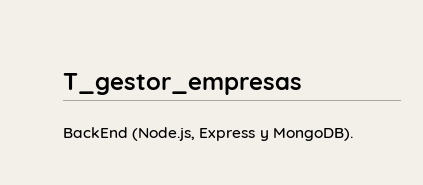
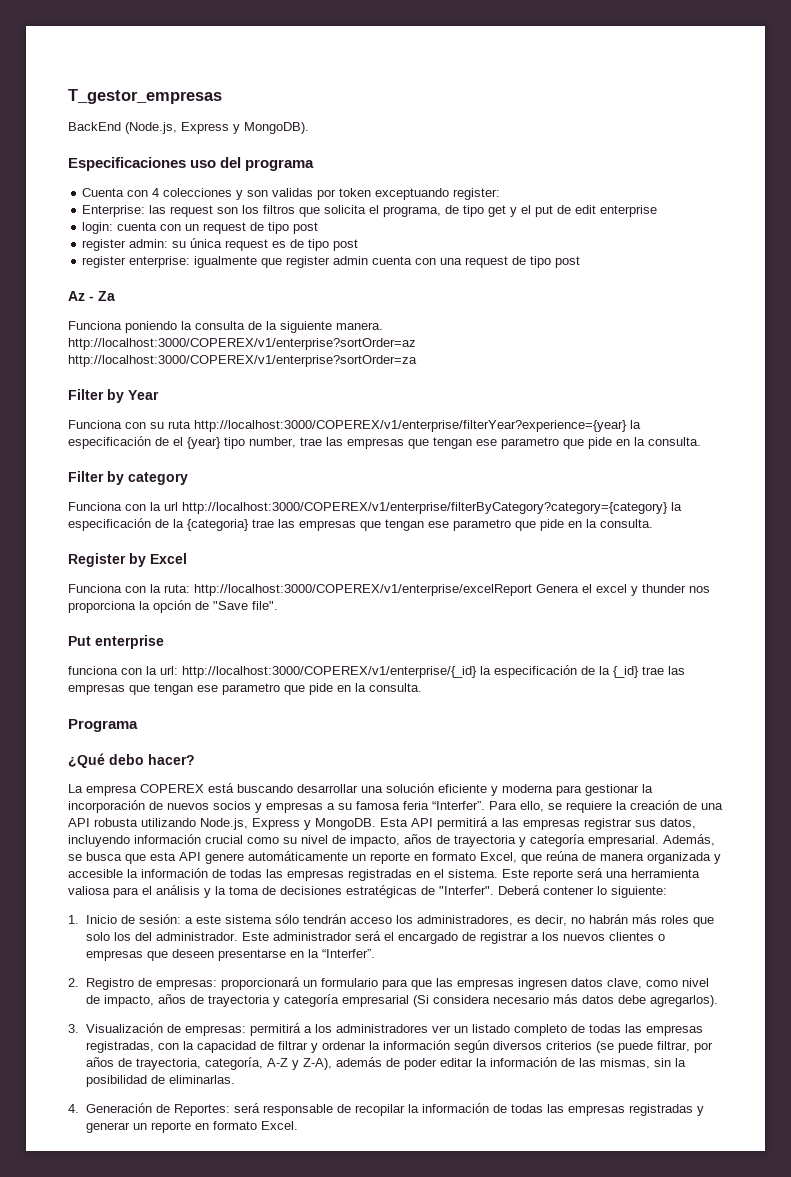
+ Especificaciones uso del programa
+ Cuenta con 4 colecciones y son validas por token exceptuando register:
+ Enterprise: las request son los filtros que solicita el programa, de tipo get y el put de edit enterprise
+ login: cuenta con un request de tipo post
+ register admin: su única request es de tipo post
+ register enterprise: igualmente que register admin cuenta con una request de tipo post
+ Az - Za
+ Funciona poniendo la consulta de la siguiente manera. http://localhost:3000/COPEREX/v1/enterprise?sortOrder=az http://localhost:3000/COPEREX/v1/enterprise?sortOrder=za
+ Filter by Year
+ Funciona con su ruta http://localhost:3000/COPEREX/v1/enterprise/filterYear?experience={year} la especificación de el {year} tipo number, trae las empresas que tengan ese parametro que pide en la consulta.
+ Filter by category
+ Funciona con la url http://localhost:3000/COPEREX/v1/enterprise/filterByCategory?category={category} la especificación de la {categoria} trae las empresas que tengan ese parametro que pide en la consulta.
+ Register by Excel
+ Funciona con la ruta: http://localhost:3000/COPEREX/v1/enterprise/excelReport Genera el excel y thunder nos proporciona la opción de "Save file".
+ Put enterprise
+ funciona con la url: http://localhost:3000/COPEREX/v1/enterprise/{_id} la especificación de la {_id} trae las empresas que tengan ese parametro que pide en la consulta.
+ Programa
+ ¿Qué debo hacer?
+ La empresa COPEREX está buscando desarrollar una solución eficiente y moderna para gestionar la incorporación de nuevos socios y empresas a su famosa feria “Interfer”. Para ello, se requiere la creación de una API robusta utilizando Node.js, Express y MongoDB. Esta API permitirá a las empresas registrar sus datos, incluyendo información crucial como su nivel de impacto, años de trayectoria y categoría empresarial. Además, se busca que esta API genere automáticamente un reporte en formato Excel, que reúna de manera organizada y accesible la información de todas las empresas registradas en el sistema. Este reporte será una herramienta valiosa para el análisis y la toma de decisiones estratégicas de "Interfer". Deberá contener lo siguiente:
+ 1. Inicio de sesión: a este sistema sólo tendrán acceso los administradores, es decir, no habrán más roles que solo los del administrador. Este administrador será el encargado de registrar a los nuevos clientes o empresas que deseen presentarse en la “Interfer”.
+ 2. Registro de empresas: proporcionará un formulario para que las empresas ingresen datos clave, como nivel de impacto, años de trayectoria y categoría empresarial (Si considera necesario más datos debe agregarlos).
+ 3. Visualización de empresas: permitirá a los administradores ver un listado completo de todas las empresas registradas, con la capacidad de filtrar y ordenar la información según diversos criterios (se puede filtrar, por años de trayectoria, categoría, A-Z y Z-A), además de poder editar la información de las mismas, sin la posibilidad de eliminarlas.
+ 4. Generación de Reportes: será responsable de recopilar la información de todas las empresas registradas y generar un reporte en formato Excel.

